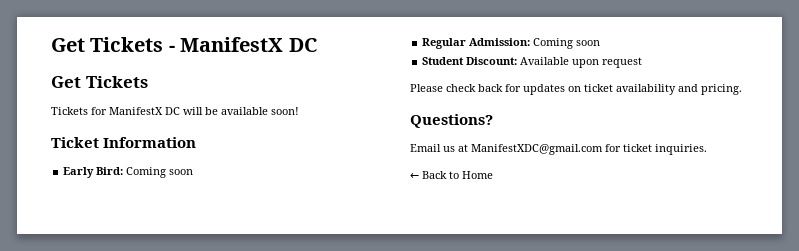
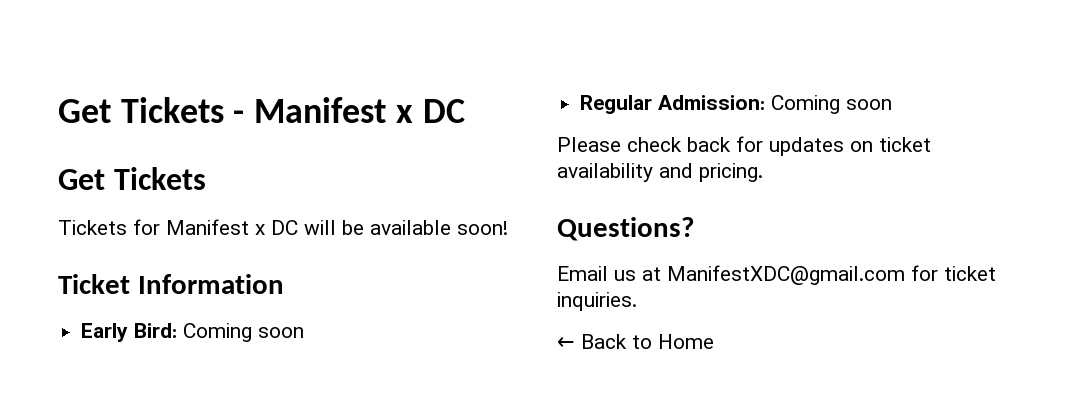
- Get Tickets - ManifestX DC
+ Get Tickets - Manifest x DC
- Tickets for ManifestX DC will be available soon!
+ Tickets for Manifest x DC will be available soon!
- Student Discount: Available upon request

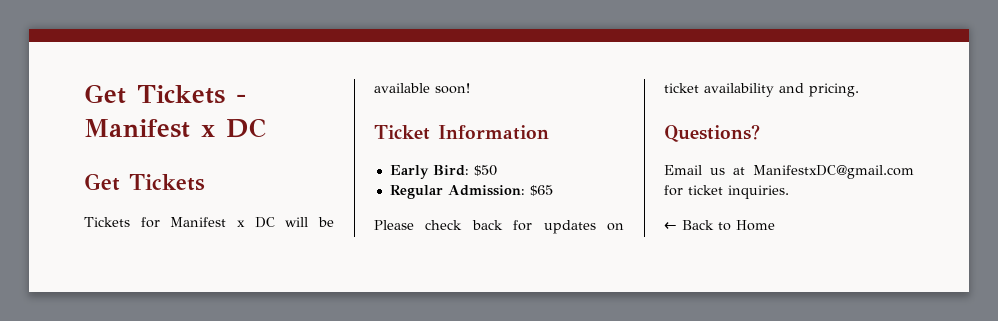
- Early Bird: Coming soon
+ Early Bird: $50
- Regular Admission: Coming soon
+ Regular Admission: $65
- Email us at ManifestXDC@gmail.com for ticket inquiries.
+ Email us at ManifestxDC@gmail.com for ticket inquiries.

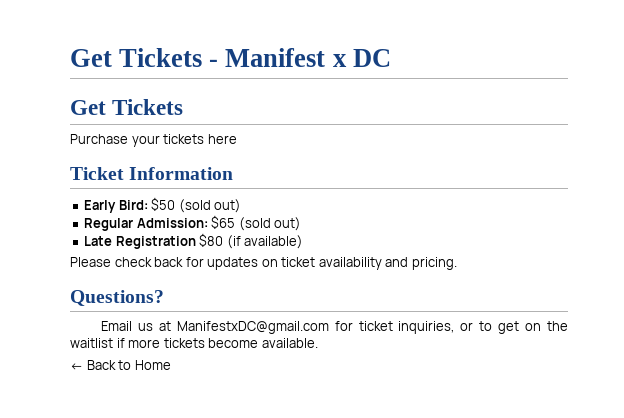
- Tickets for Manifest x DC will be available soon!
+ Purchase your tickets here
- Early Bird: $50
+ Early Bird: $50 (sold out)
- Regular Admission: $65
+ Regular Admission: $65 (sold out)
+ Late Registration $80 (if available)
- Email us at ManifestxDC@gmail.com for ticket inquiries.
+ Email us at ManifestxDC@gmail.com for ticket inquiries, or to get on the waitlist if more tickets become available.

